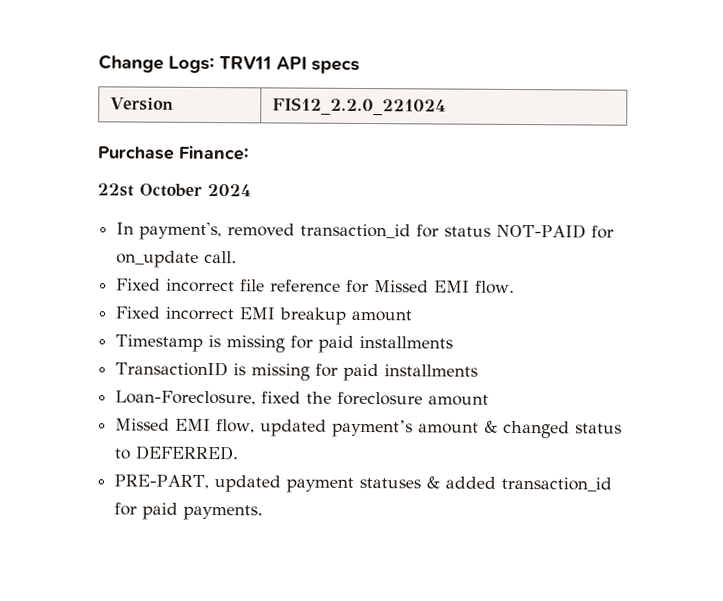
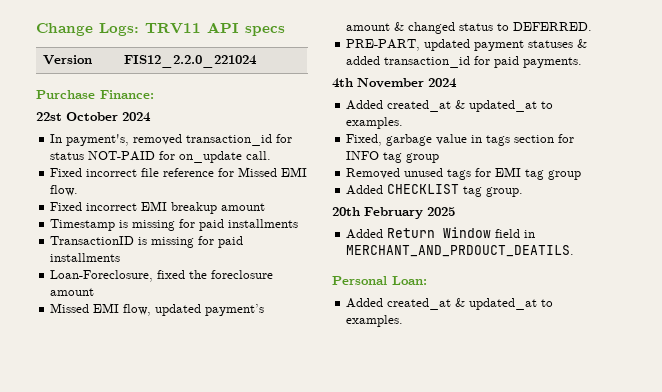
+ 4th November 2024
+ Added created_at & updated_at to examples.
+ Fixed, garbage value in tags section for INFO tag group
+ Removed unused tags for EMI tag group
+ Added CHECKLIST tag group.
+ 20th February 2025
+ Added Return Window field in MERCHANT_AND_PRDOUCT_DEATILS.
+ Personal Loan:
+ Added created_at & updated_at to examples.

